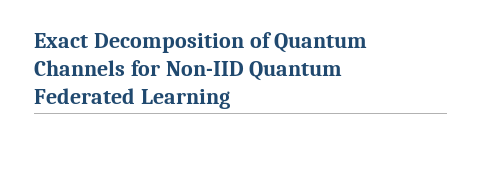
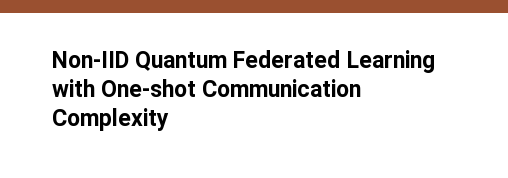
- Exact Decomposition of Quantum Channels for Non-IID Quantum Federated Learning
+ Non-IID Quantum Federated Learning with One-shot Communication Complexity

